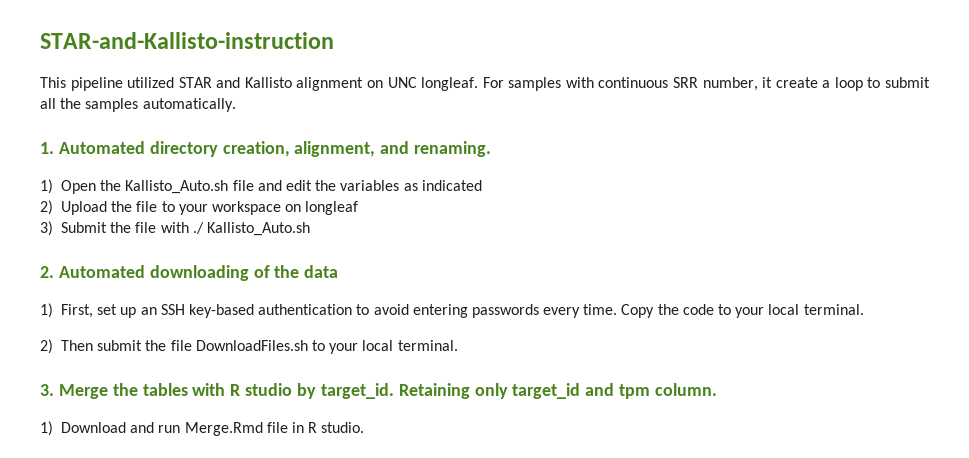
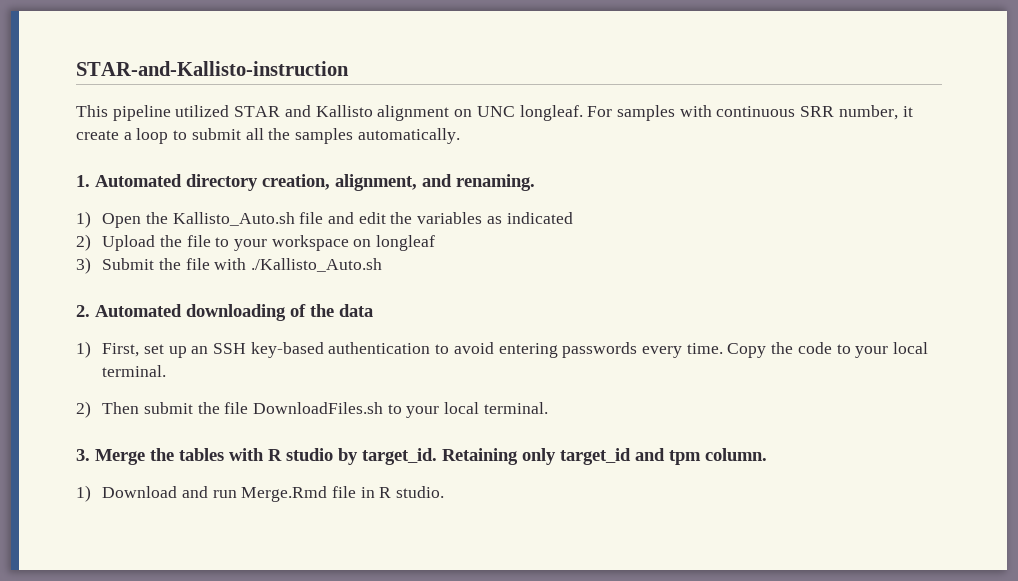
- 3) Submit the file with ./ Kallisto_Auto.sh
+ 3) Submit the file with ./Kallisto_Auto.sh

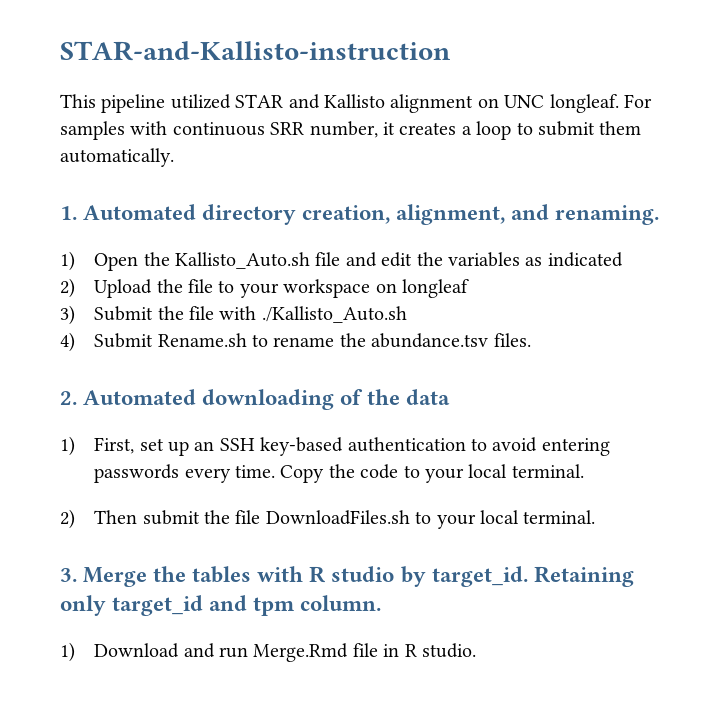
- For samples with continuous SRR number, it create a loop to submit all the samples automatically.
+ For samples with continuous SRR number, it creates a loop to submit them automatically.
+ 4) Submit Rename.sh to rename the abundance.tsv files.

